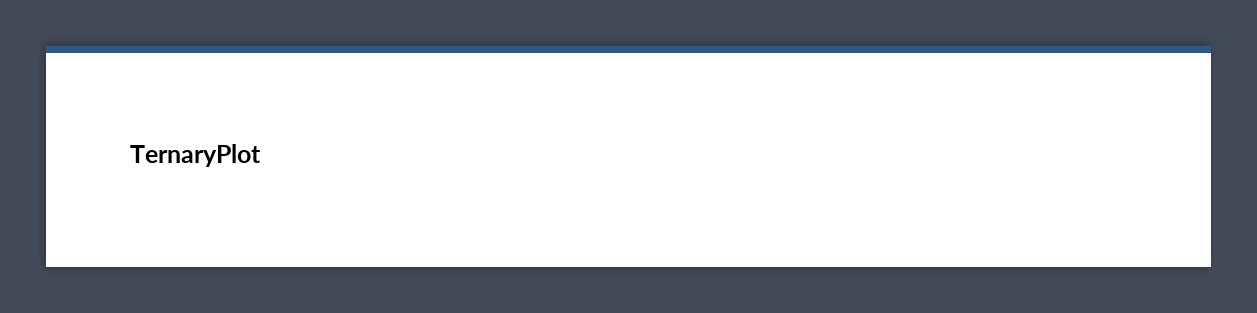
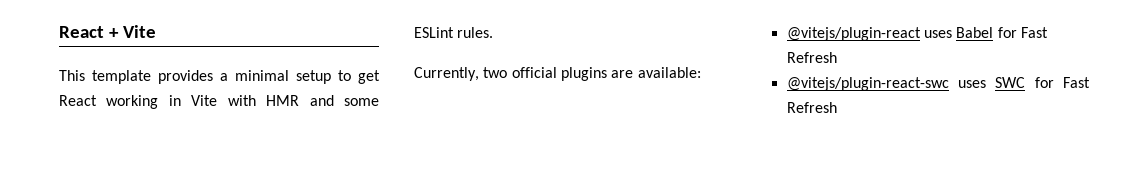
- TernaryPlot
+ React + Vite
+ This template provides a minimal setup to get React working in Vite with HMR and some ESLint rules.
+ Currently, two official plugins are available:
+ @vitejs/plugin-react uses Babel for Fast Refresh
+ @vitejs/plugin-react-swc uses SWC for Fast Refresh

